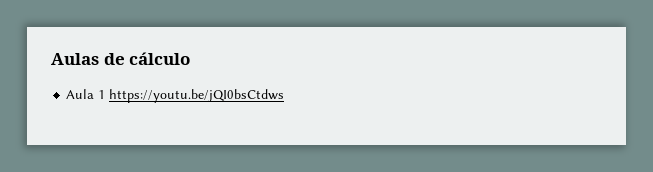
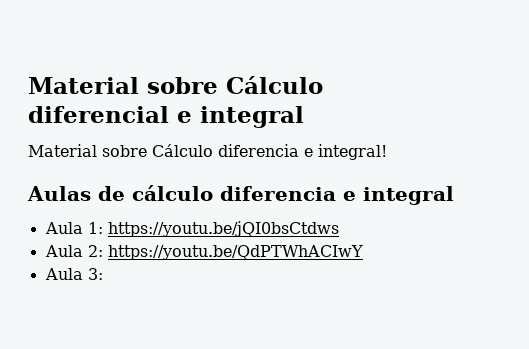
+ Material sobre Cálculo diferencial e integral
+ Material sobre Cálculo diferencia e integral!
- Aulas de cálculo
- Aula 1 https://youtu.be/jQI0bsCtdws
+ Aulas de cálculo diferencia e integral
+ Aula 1: https://youtu.be/jQI0bsCtdws
+ Aula 2: https://youtu.be/QdPTWhACIwY
+ Aula 3:

